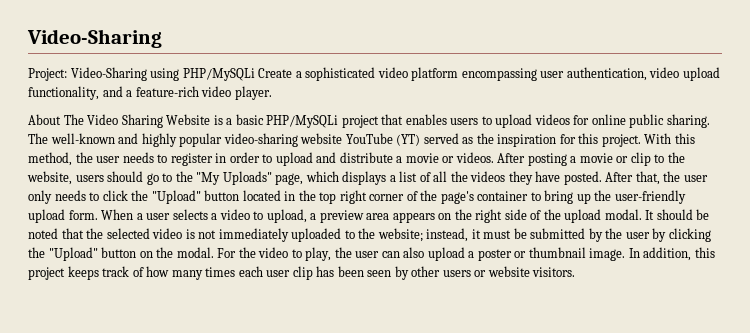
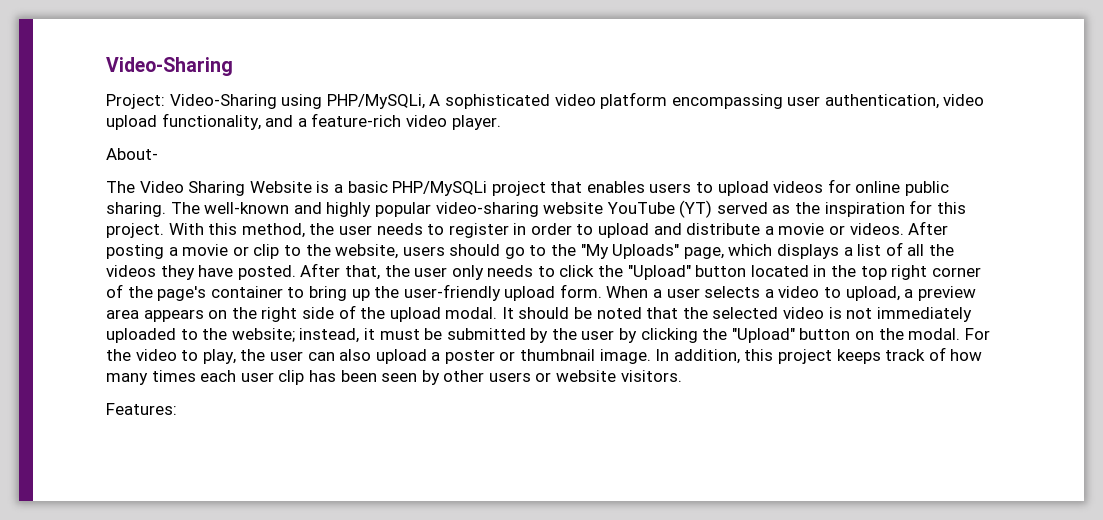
- Project: Video-Sharing using PHP/MySQLi Create a sophisticated video platform encompassing user authentication, video upload functionality, and a feature-rich video player.
+ Project: Video-Sharing using PHP/MySQLi, A sophisticated video platform encompassing user authentication, video upload functionality, and a feature-rich video player.
- About The Video Sharing Website is a basic PHP/MySQLi project that enables users to upload videos for online public sharing.
+ About-
+ The Video Sharing Website is a basic PHP/MySQLi project that enables users to upload videos for online public sharing.
+ Features:

